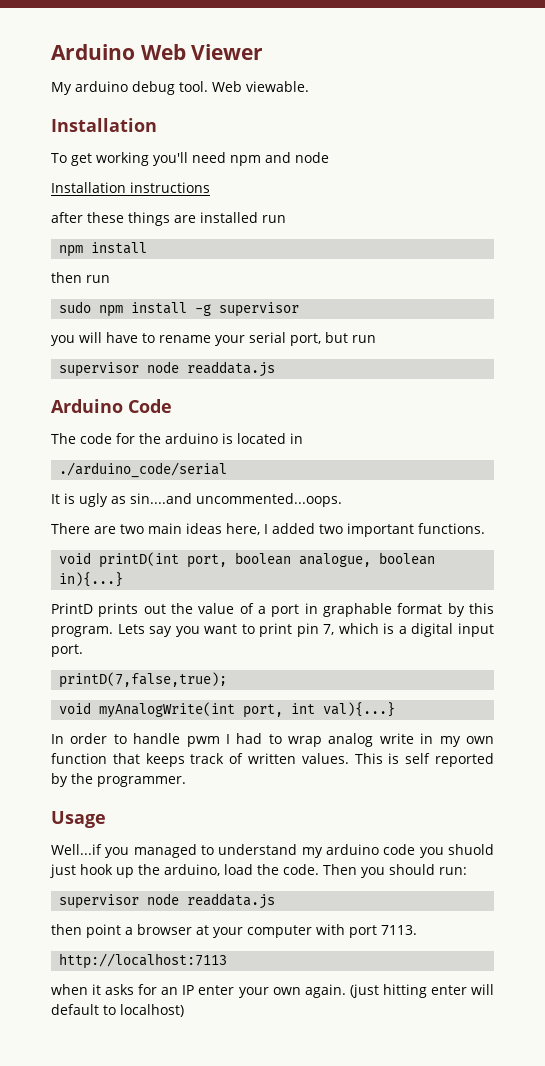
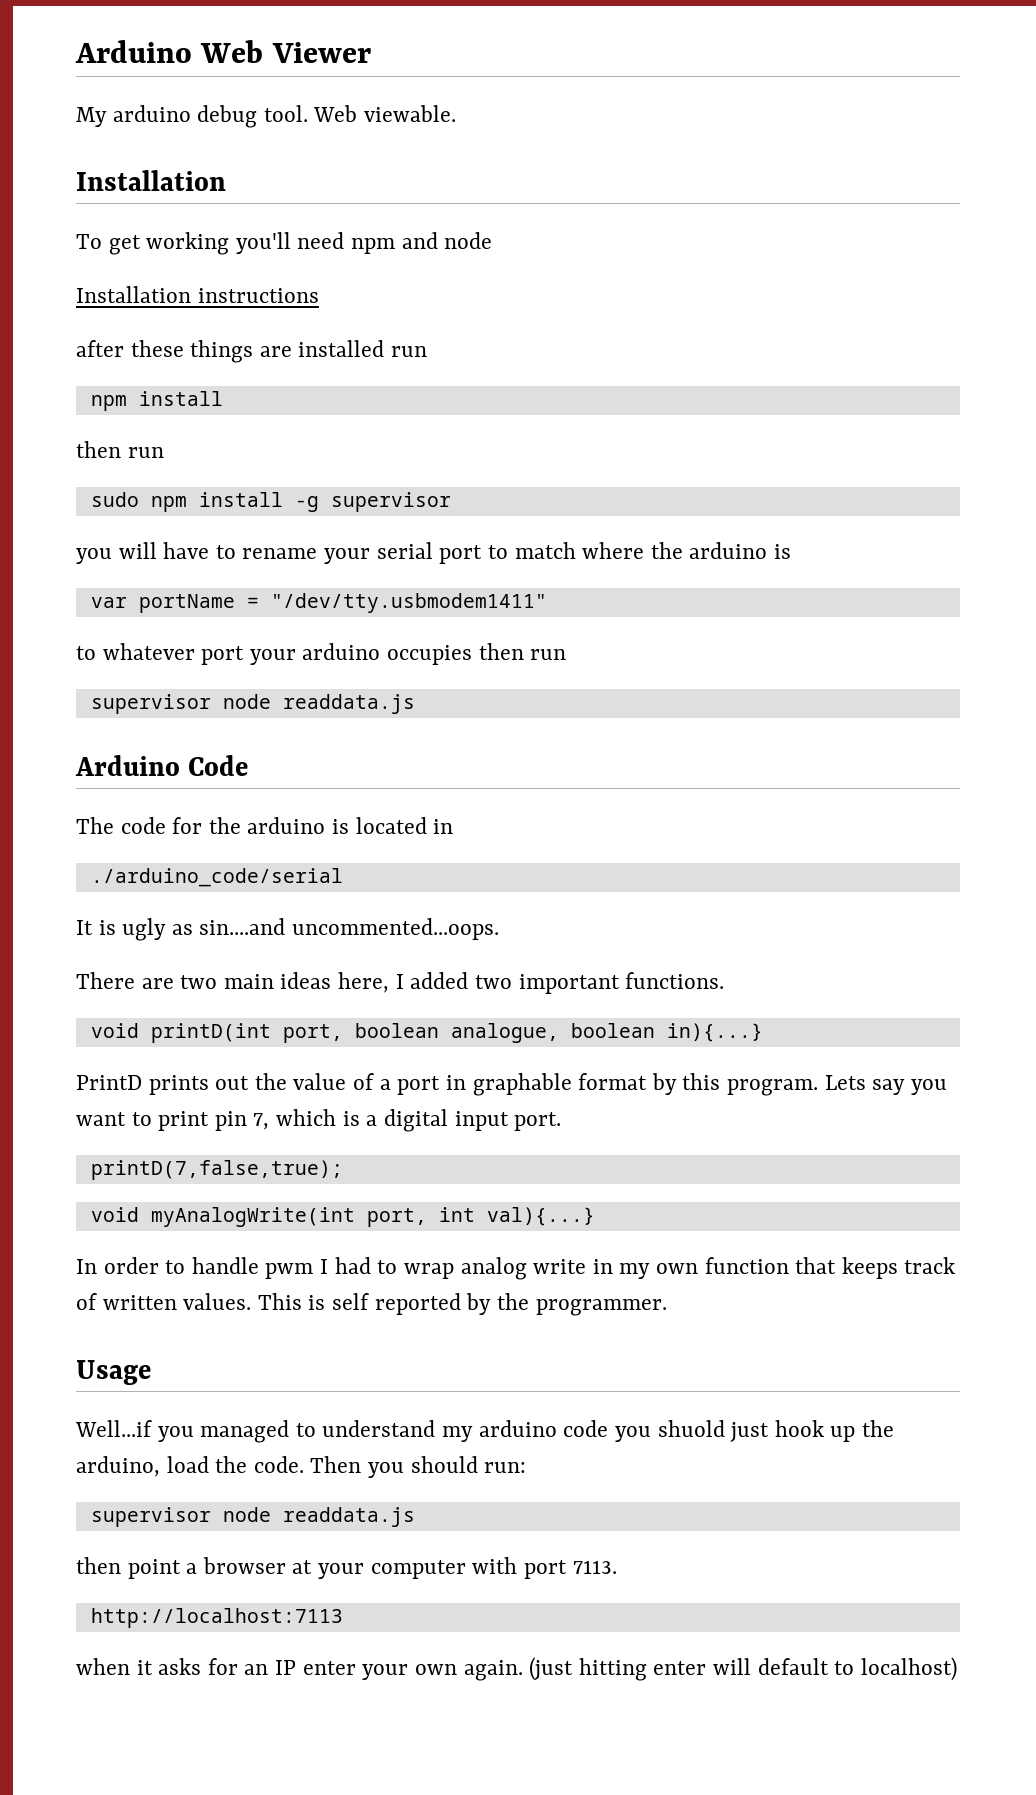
- you will have to rename your serial port, but run
+ you will have to rename your serial port to match where the arduino is
+ var portName = "/dev/tty.usbmodem1411"
+ to whatever port your arduino occupies then run

